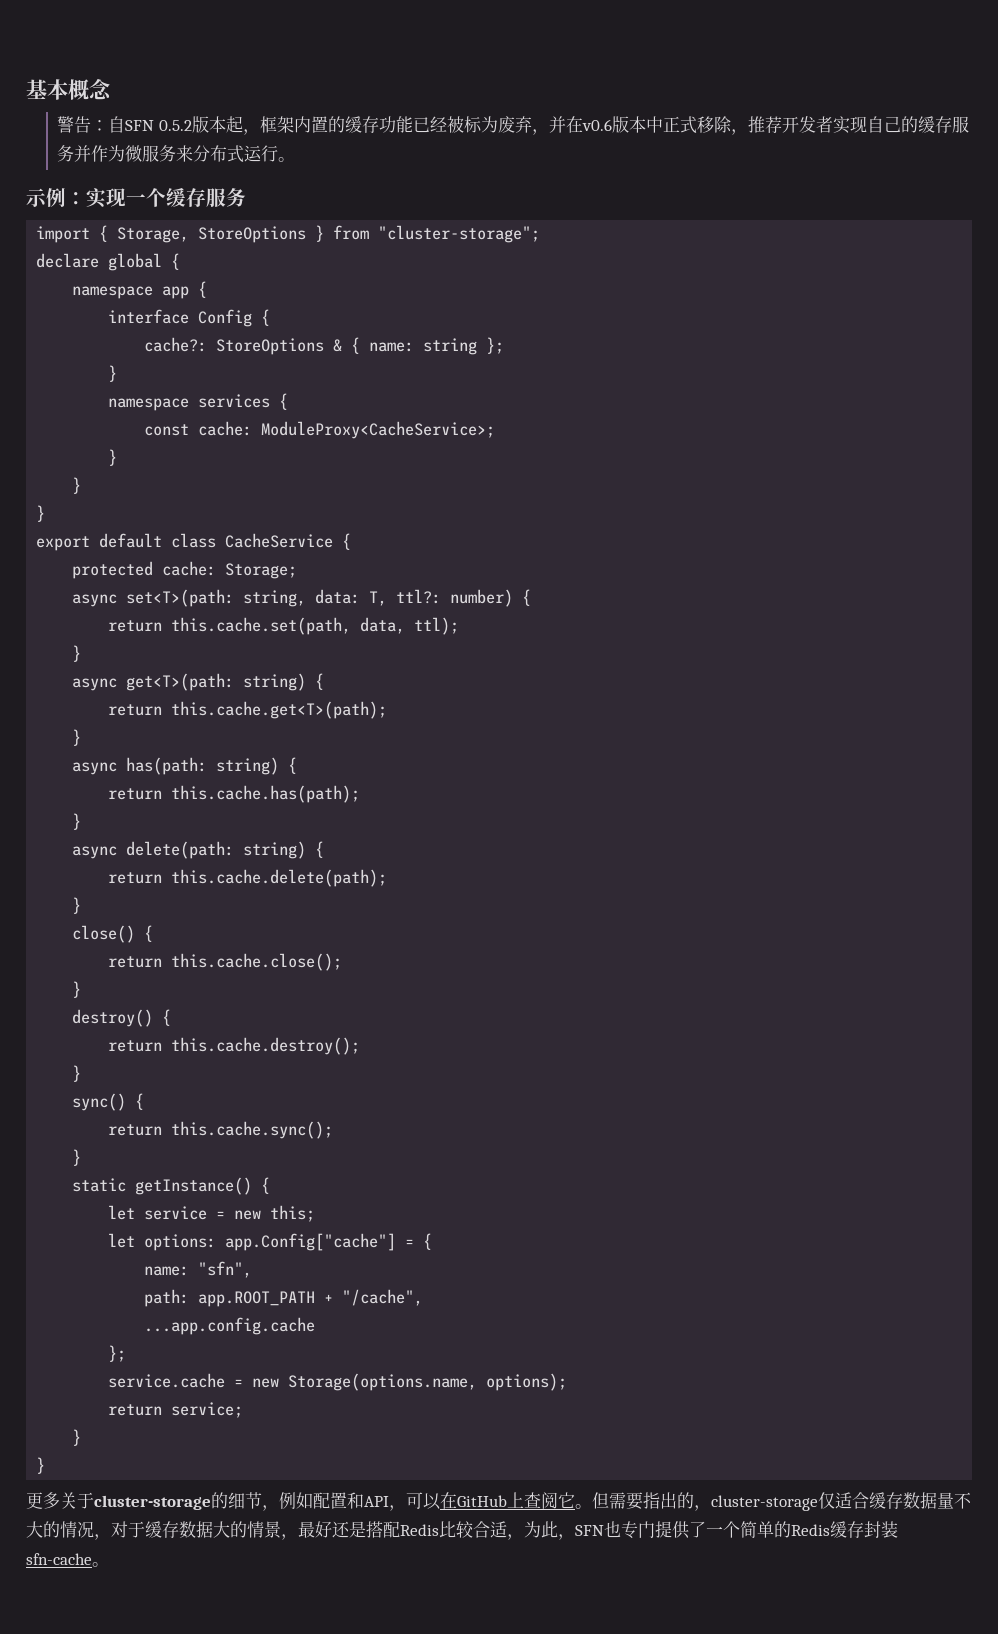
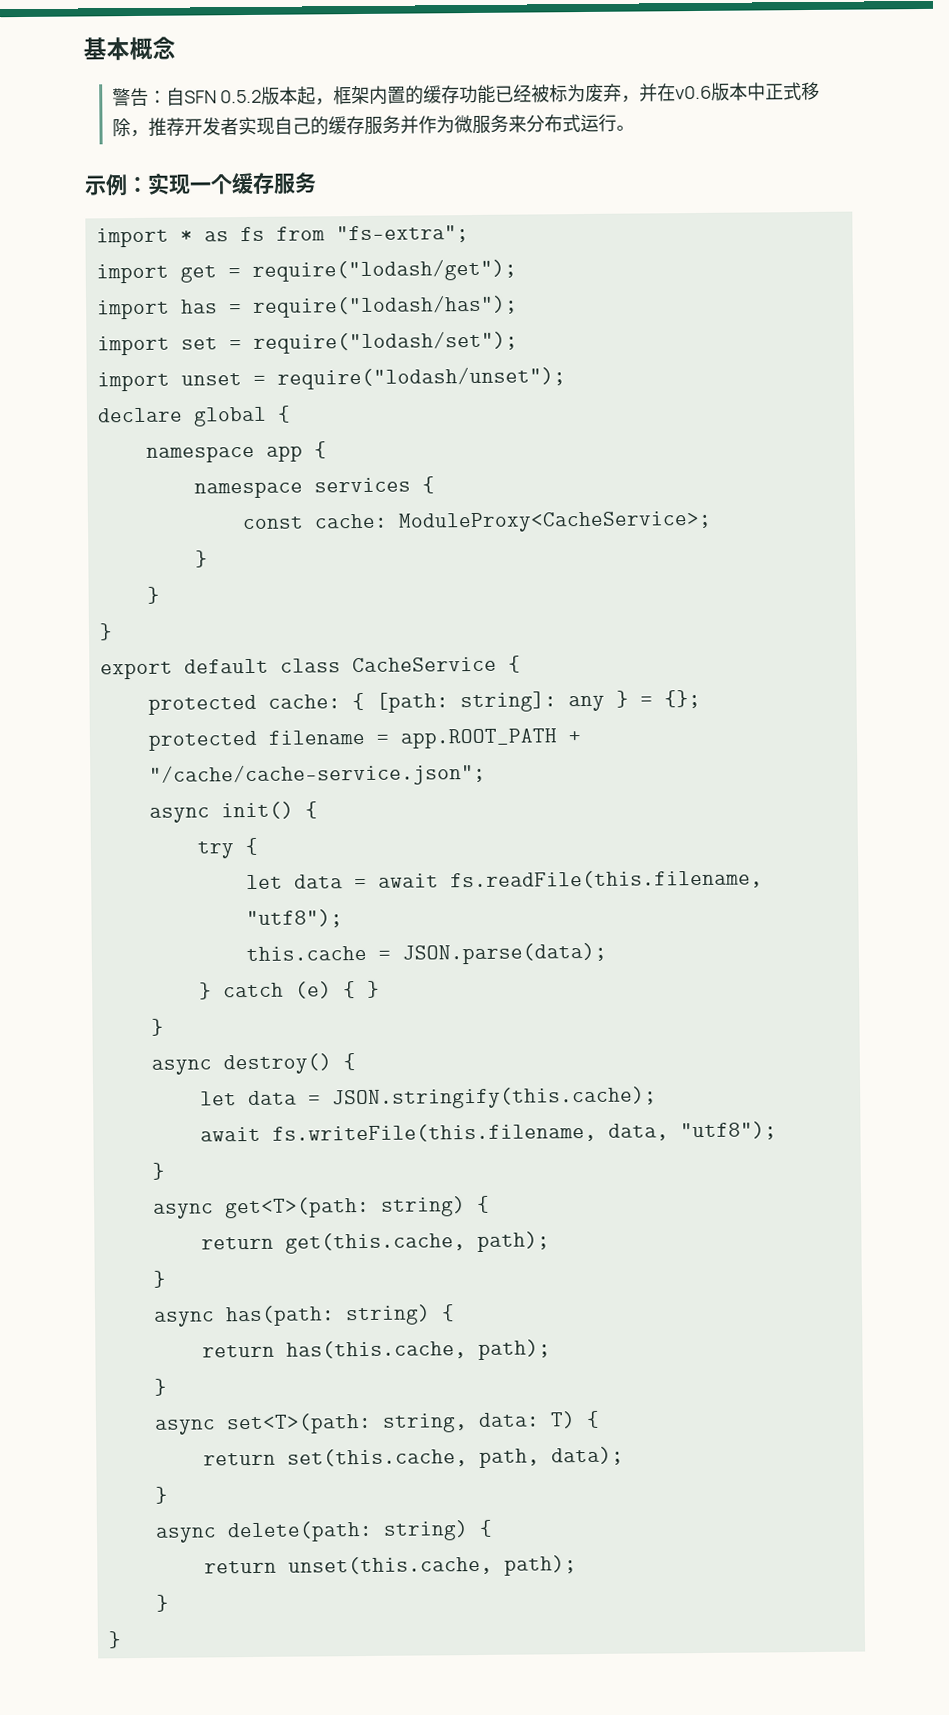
- import { Storage, StoreOptions } from "cluster-storage";
+ import * as fs from "fs-extra";
+ import get = require("lodash/get");
+ import has = require("lodash/has");
+ import set = require("lodash/set");
+ import unset = require("lodash/unset");
- interface Config {
- cache?: StoreOptions & { name: string };
- }
- protected cache: Storage;
- async set<T>(path: string, data: T, ttl?: number) {
- return this.cache.set(path, data, ttl);
+ protected cache: { [path: string]: any } = {};
+ protected filename = app.ROOT_PATH + "/cache/cache-service.json";
+ async init() {
+ try {
+ let data = await fs.readFile(this.filename, "utf8");
+ this.cache = JSON.parse(data);
+ } catch (e) { }
+ }
+ async destroy() {
+ let data = JSON.stringify(this.cache);
+ await fs.writeFile(this.filename, data, "utf8");
- return this.cache.get<T>(path);
+ return get(this.cache, path);
- return this.cache.has(path);
+ return has(this.cache, path);
+ }
+ async set<T>(path: string, data: T) {
+ return set(this.cache, path, data);
- return this.cache.delete(path);
- }
- close() {
- return this.cache.close();
- }
- destroy() {
- return this.cache.destroy();
- }
- sync() {
- return this.cache.sync();
- }
- static getInstance() {
- let service = new this;
- let options: app.Config["cache"] = {
- name: "sfn",
- path: app.ROOT_PATH + "/cache",
- ...app.config.cache
- };
- service.cache = new Storage(options.name, options);
- return service;
+ return unset(this.cache, path);
  }
  }
- 更多关于cluster-storage的细节，例如配置和API，可以在GitHub上查阅它。但需要指出的，cluster-storage仅适合缓存数据量不大的情况，对于缓存数据大的情景，最好还是搭配Redis比较合适，为此，SFN也专门提供了一个简单的Redis缓存封装sfn-cache。

